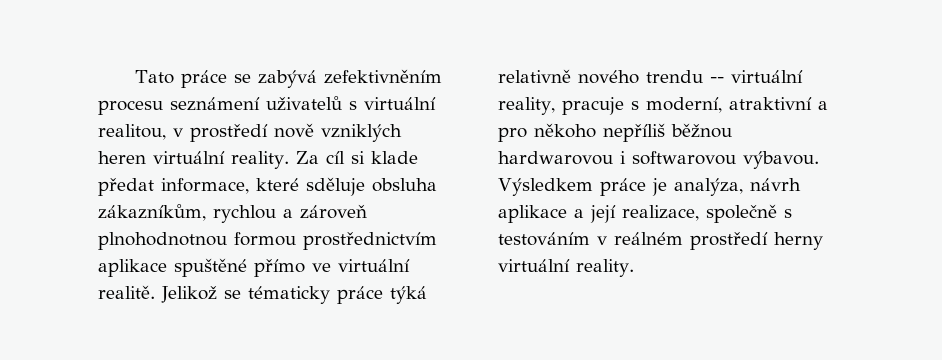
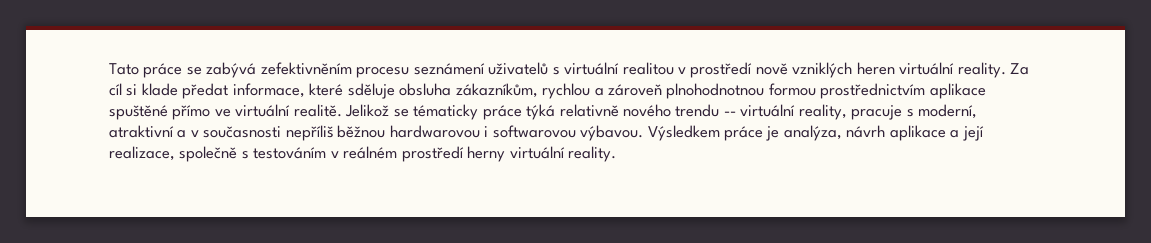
- Tato práce se zabývá zefektivněním procesu seznámení uživatelů s virtuální realitou, v prostředí nově vzniklých heren virtuální reality.
+ Tato práce se zabývá zefektivněním procesu seznámení uživatelů s virtuální realitou v prostředí nově vzniklých heren virtuální reality.
- Jelikož se tématicky práce týká relativně nového trendu -- virtuální reality, pracuje s moderní, atraktivní a pro někoho nepříliš běžnou hardwarovou i softwarovou výbavou.
+ Jelikož se tématicky práce týká relativně nového trendu -- virtuální reality, pracuje s moderní, atraktivní a v současnosti nepříliš běžnou hardwarovou i softwarovou výbavou.

